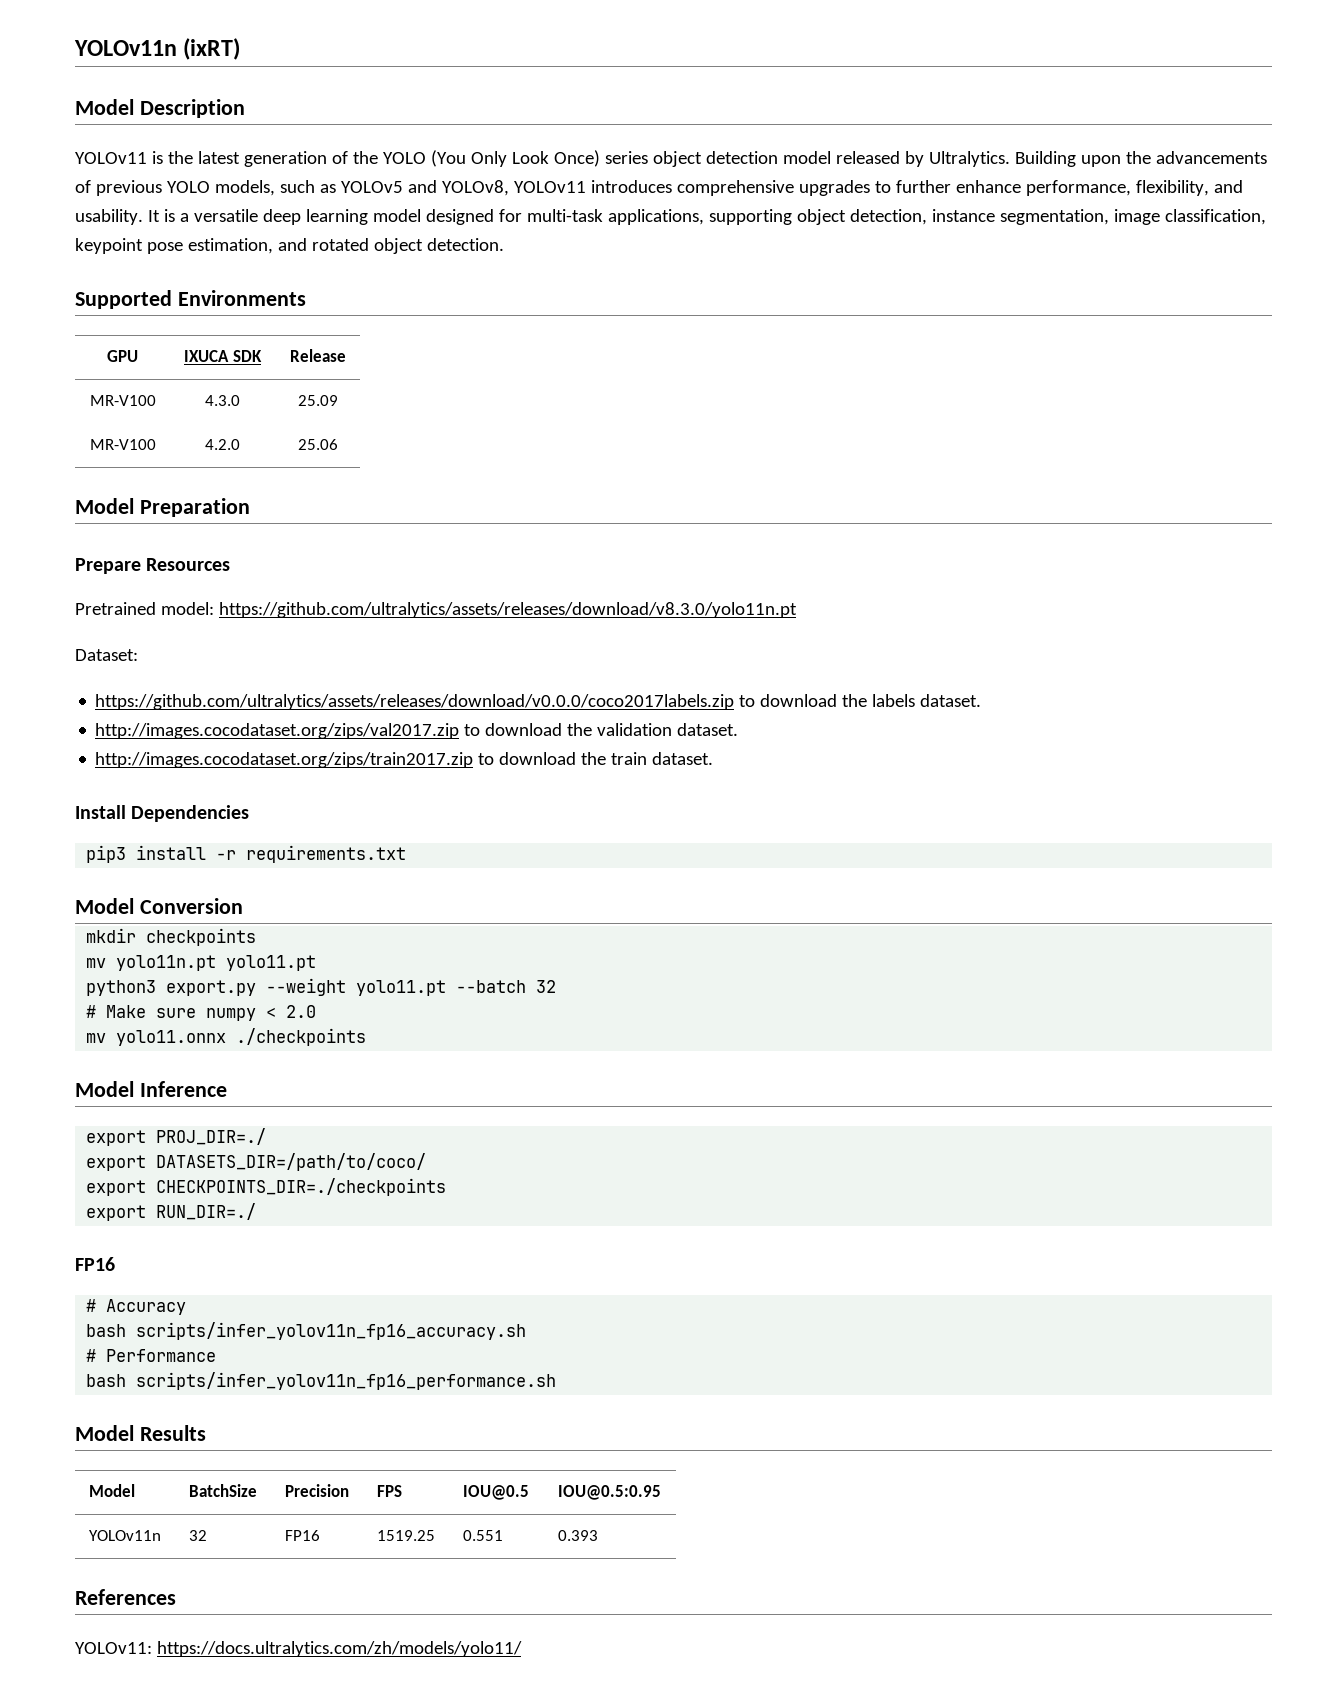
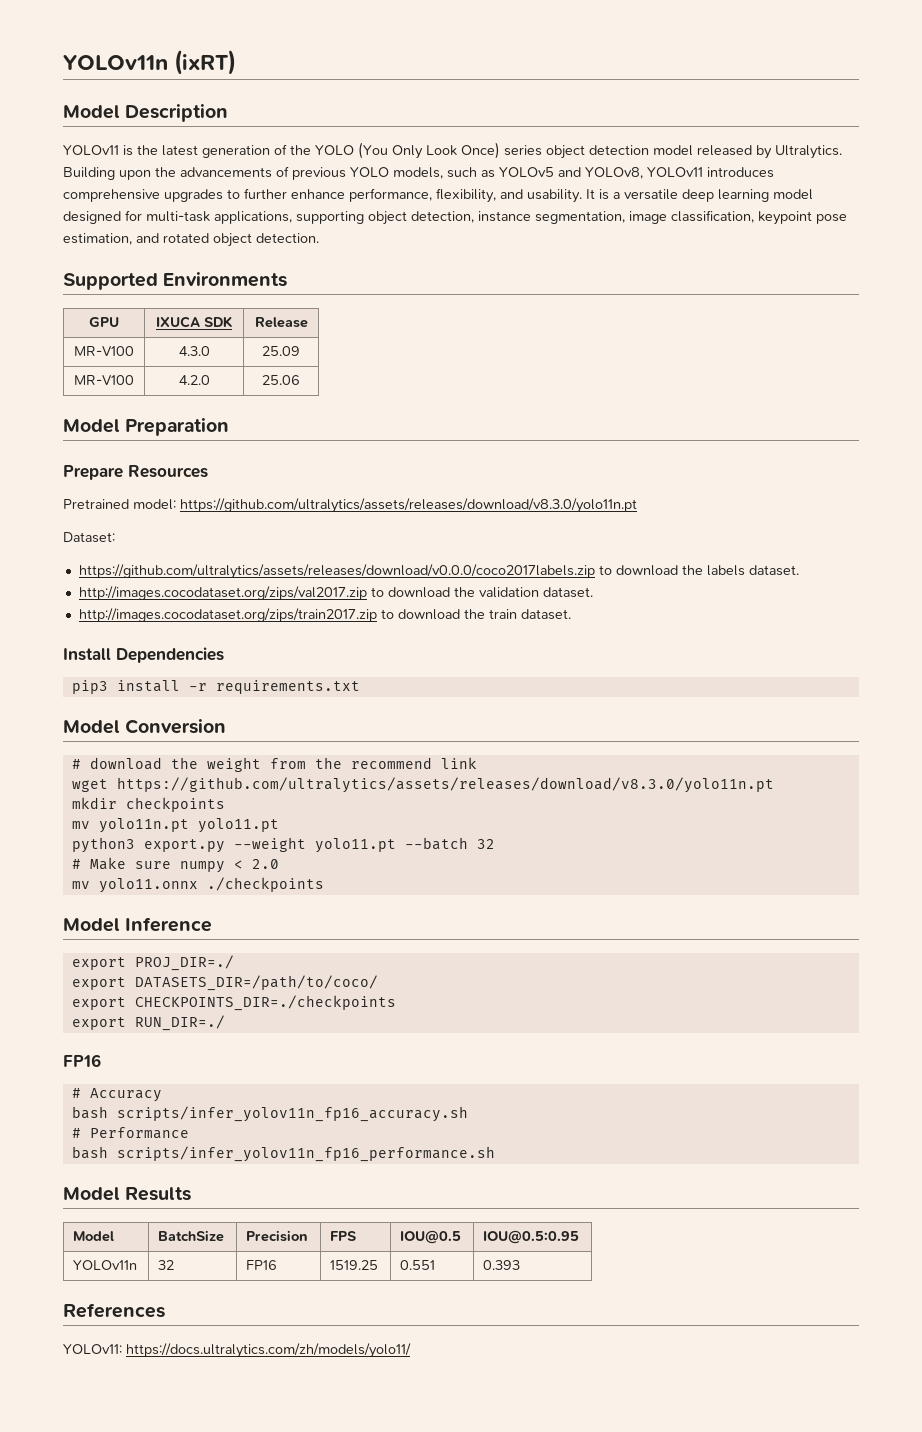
+ # download the weight from the recommend link
+ wget https://github.com/ultralytics/assets/releases/download/v8.3.0/yolo11n.pt

